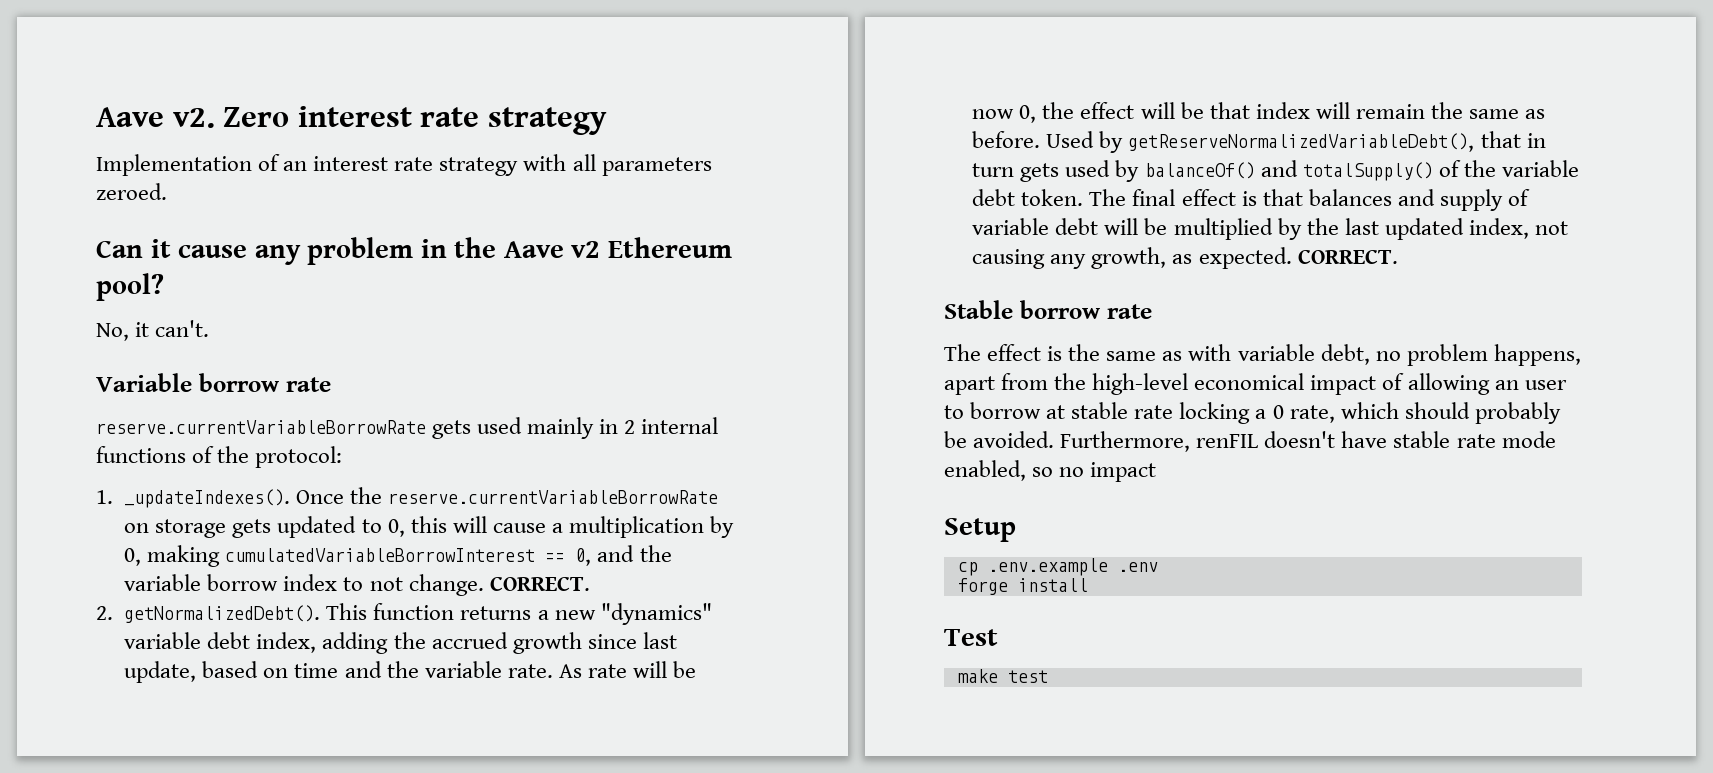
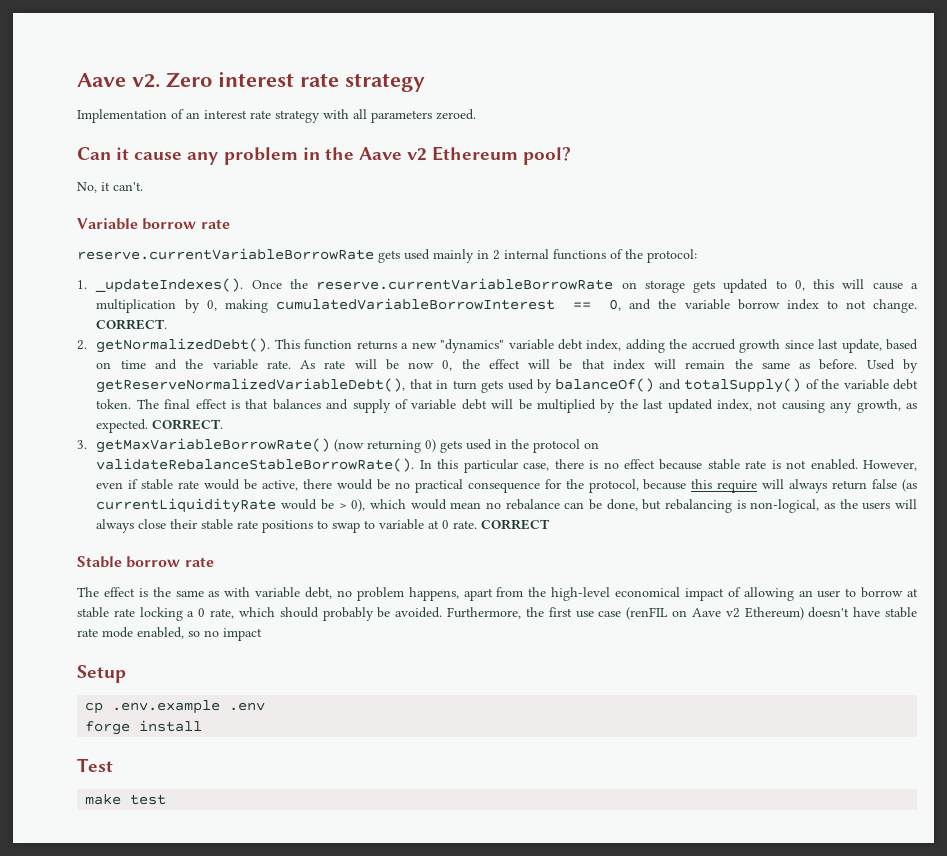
+ 3. getMaxVariableBorrowRate() (now returning 0) gets used in the protocol on validateRebalanceStableBorrowRate(). In this particular case, there is no effect because stable rate is not enabled. However, even if stable rate would be active, there would be no practical consequence for the protocol, because this require will always return false (as currentLiquidityRate would be > 0), which would mean no rebalance can be done, but rebalancing is non-logical, as the users will always close their stable rate positions to swap to variable at 0 rate. CORRECT
- Furthermore, renFIL doesn't have stable rate mode enabled, so no impact
+ Furthermore, the first use case (renFIL on Aave v2 Ethereum) doesn't have stable rate mode enabled, so no impact

